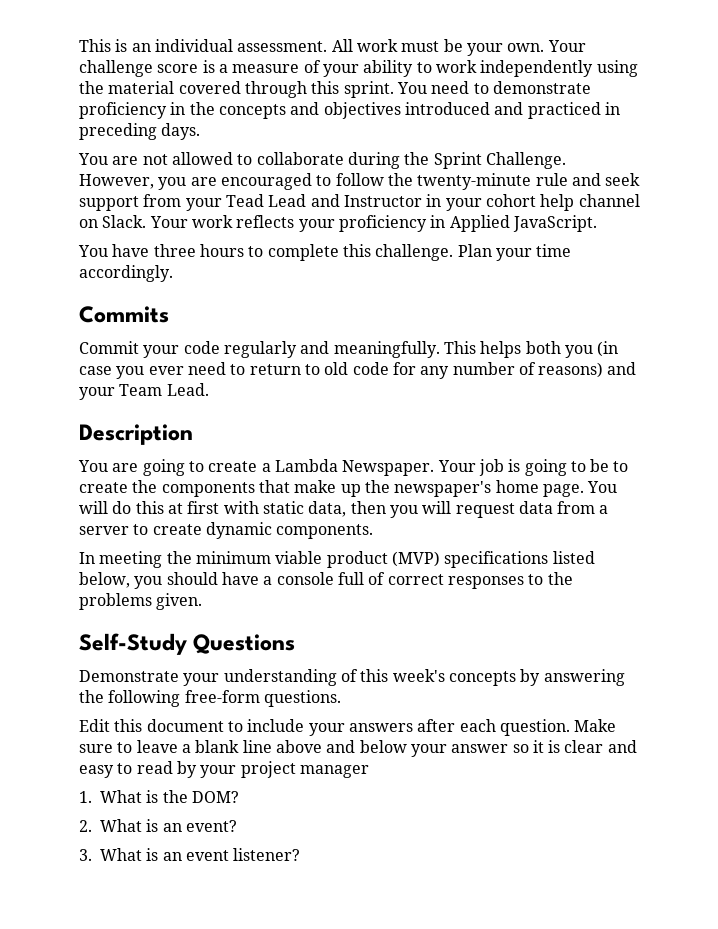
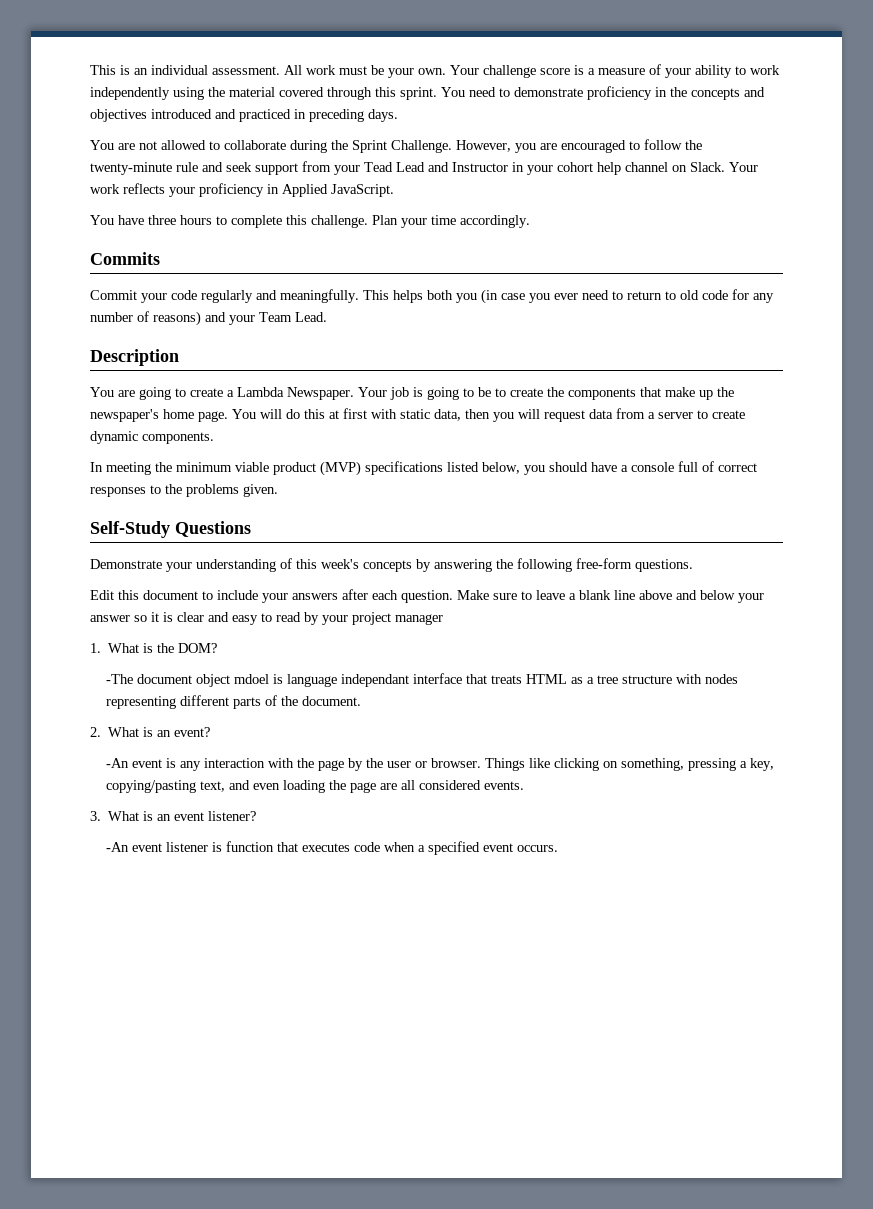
+ -The document object mdoel is language independant interface that treats HTML as a tree structure with nodes representing different parts of the document.
+ -An event is any interaction with the page by the user or browser. Things like clicking on something, pressing a key, copying/pasting text, and even loading the page are all considered events.
+ -An event listener is function that executes code when a specified event occurs.

